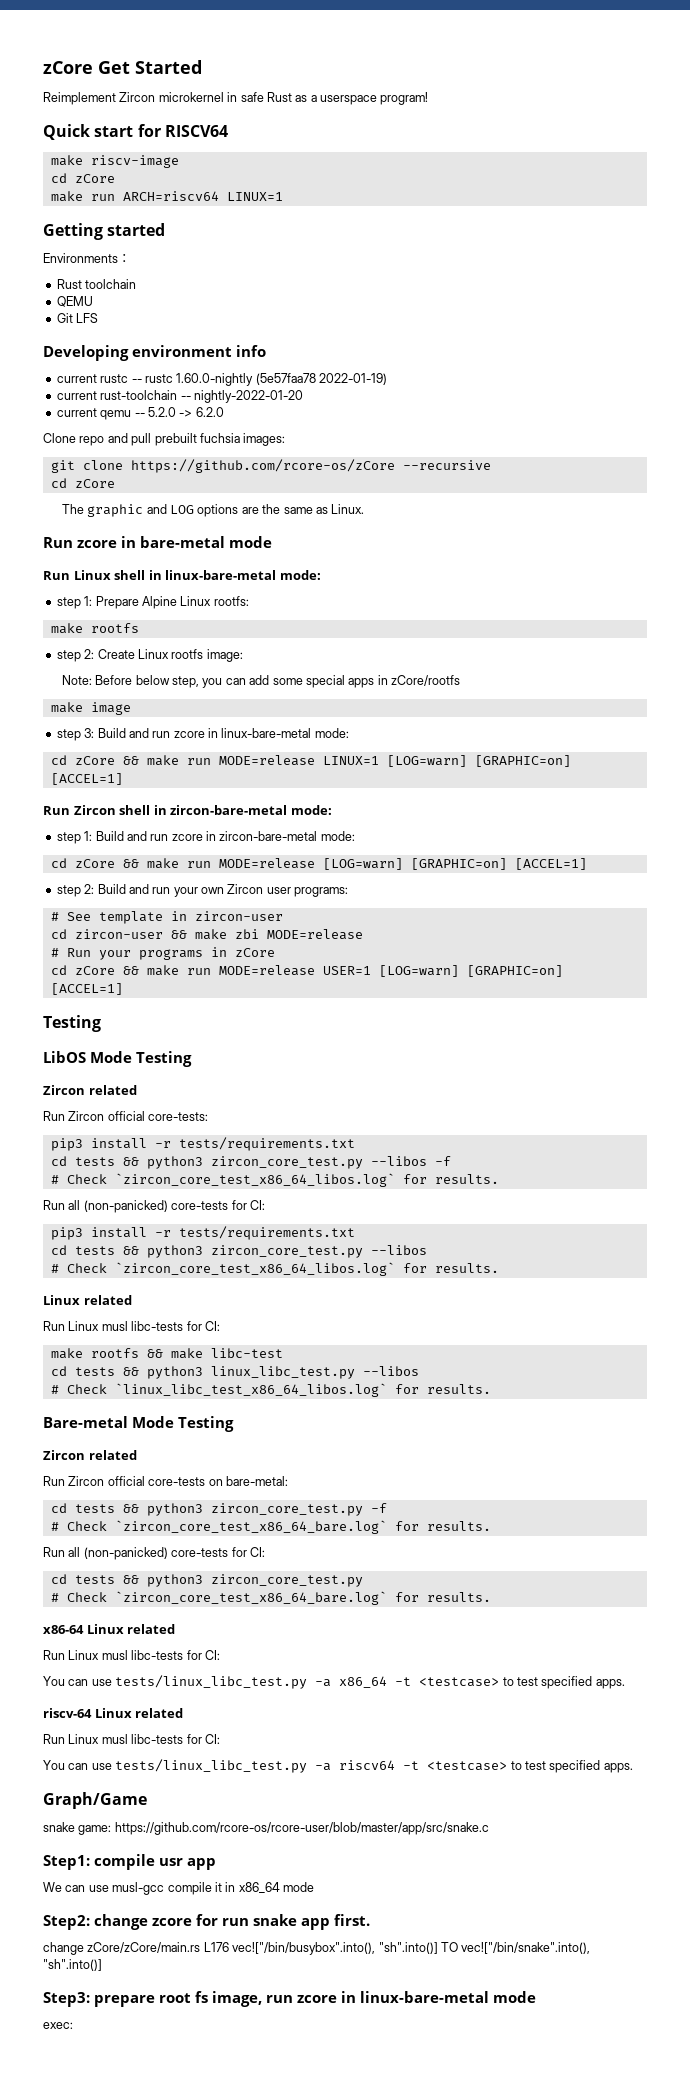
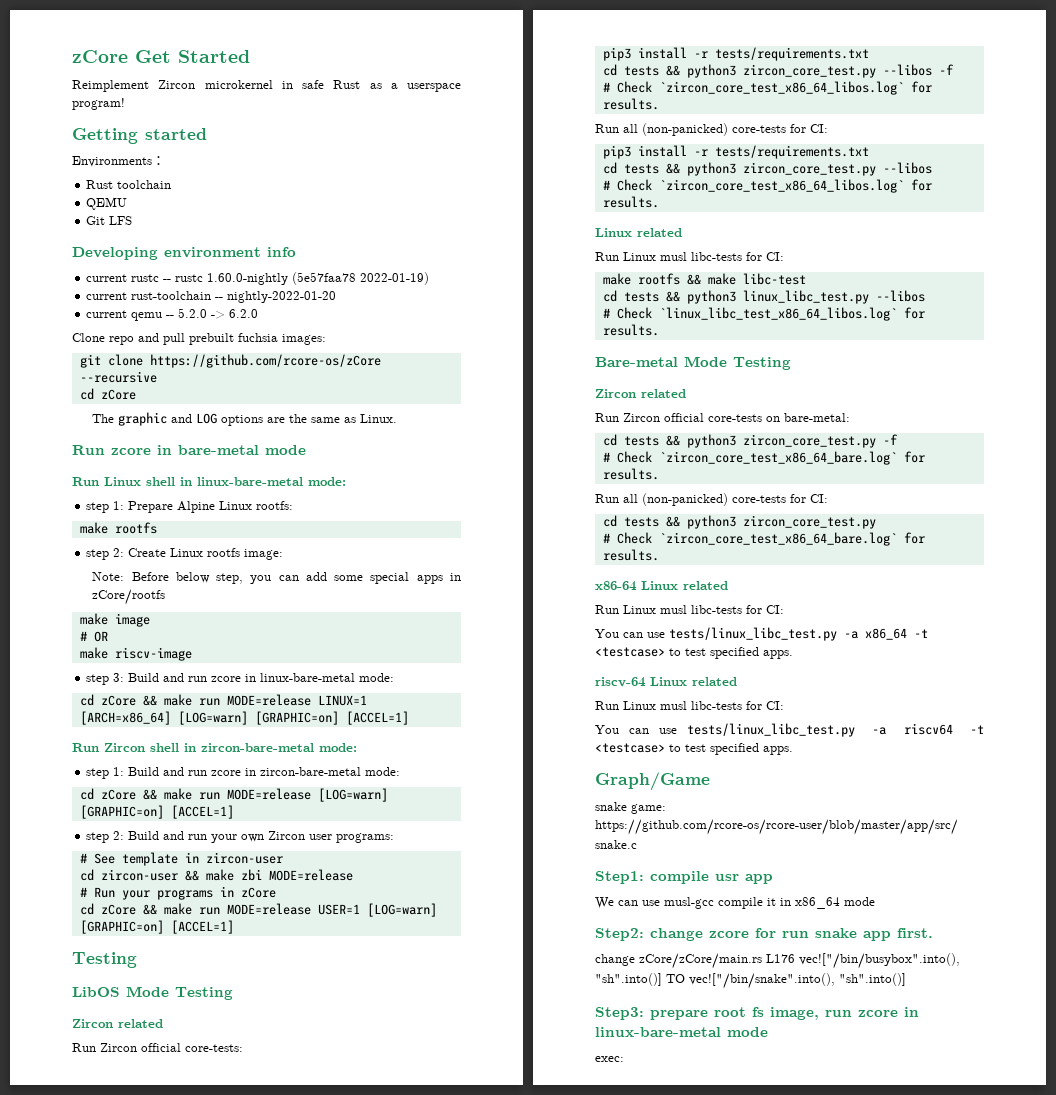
- Quick start for RISCV64
- make riscv-image
- cd zCore
- make run ARCH=riscv64 LINUX=1
+ # OR
+ make riscv-image
- cd zCore && make run MODE=release LINUX=1 [LOG=warn] [GRAPHIC=on] [ACCEL=1]
+ cd zCore && make run MODE=release LINUX=1 [ARCH=x86_64] [LOG=warn] [GRAPHIC=on] [ACCEL=1]

